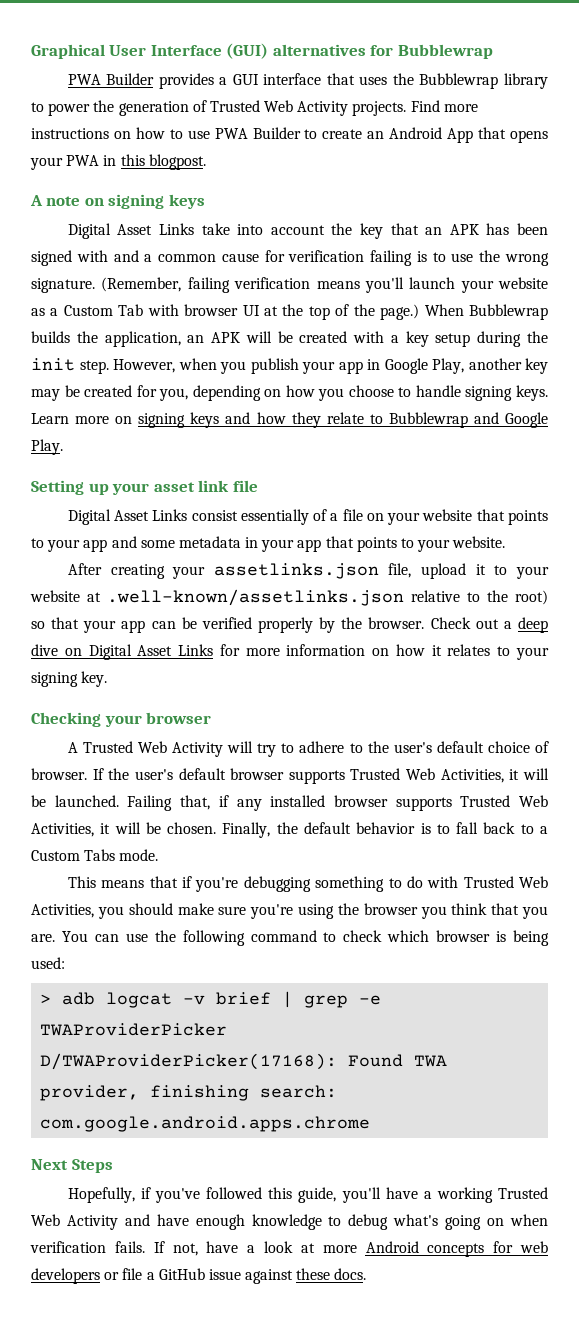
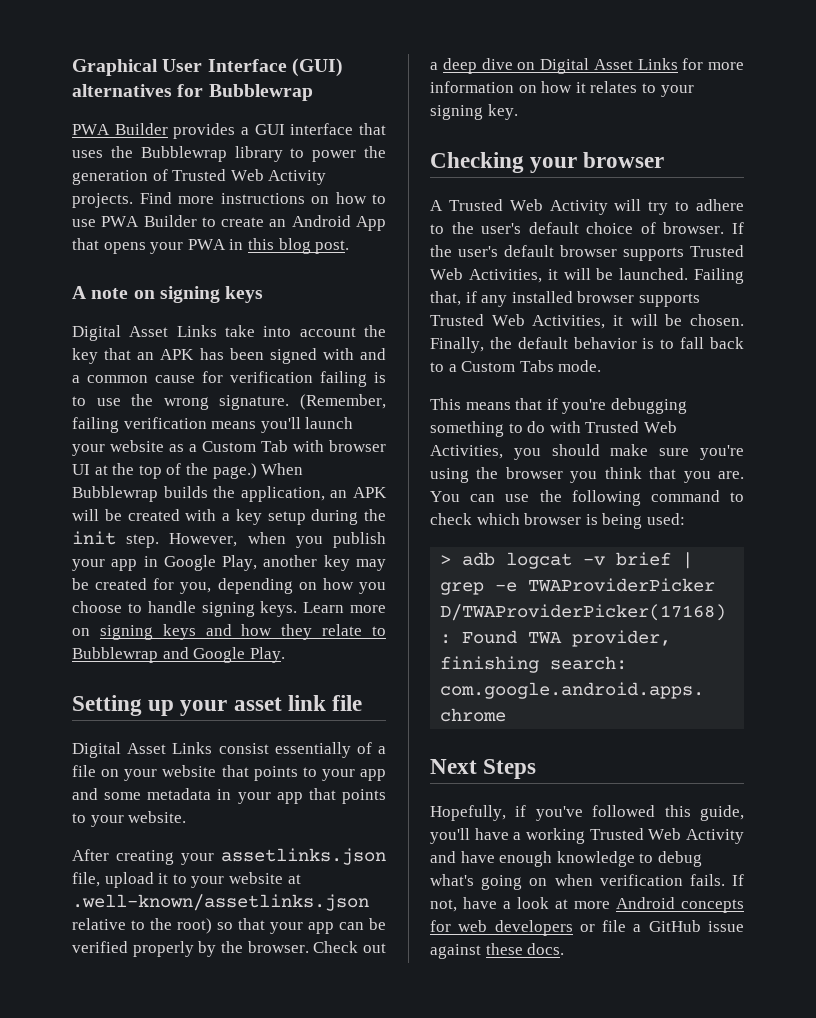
- Find more instructions on how to use PWA Builder to create an Android App that opens your PWA in this blogpost.
+ Find more instructions on how to use PWA Builder to create an Android App that opens your PWA in this blog post.

